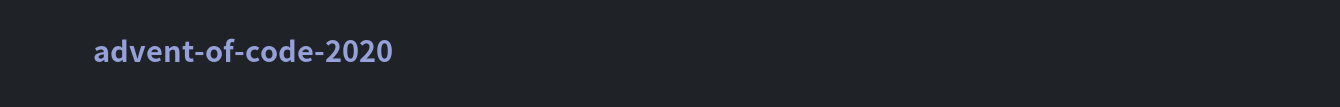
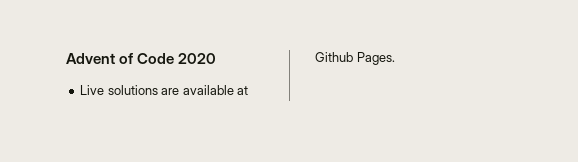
- advent-of-code-2020
+ Advent of Code 2020
+ Live solutions are available at Github Pages.

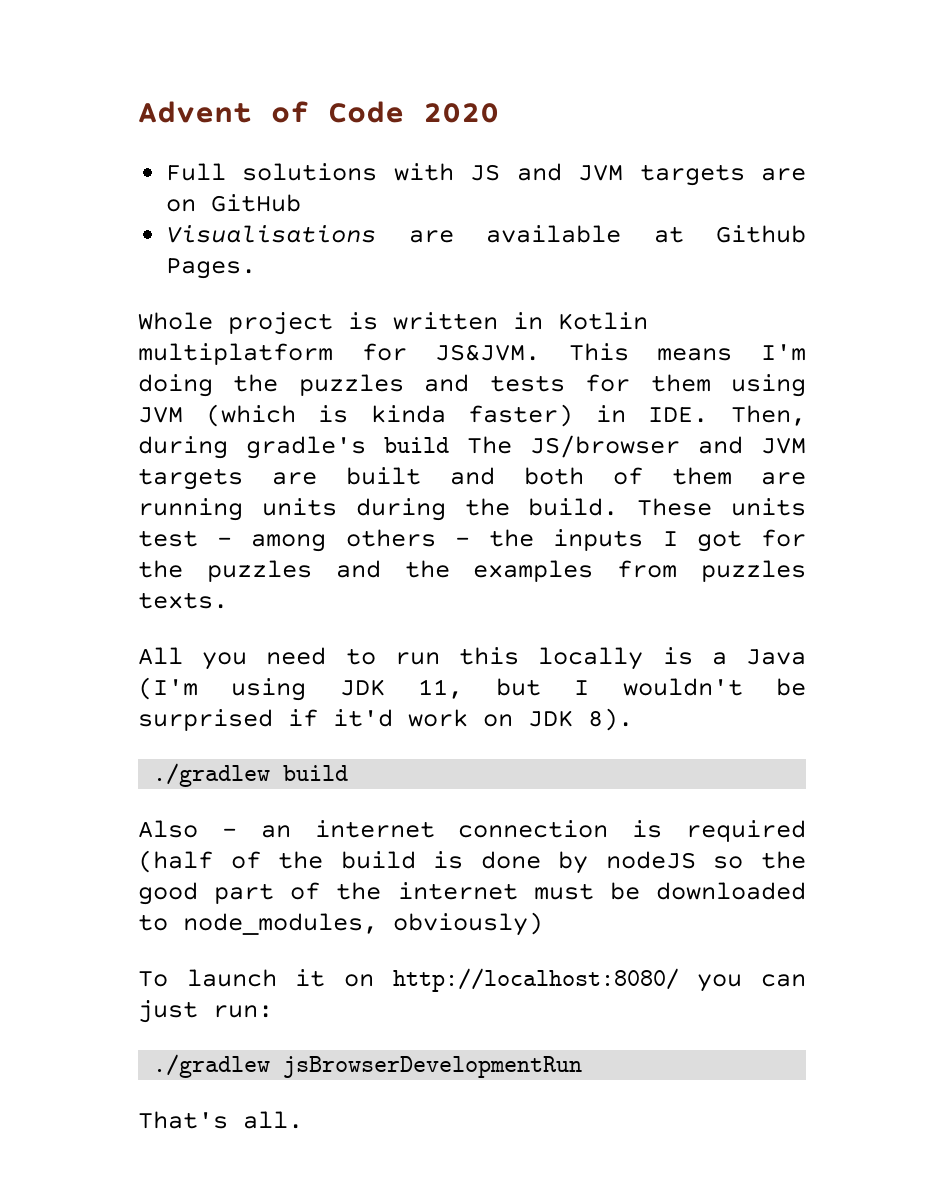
- Live solutions are available at Github Pages.
+ Full solutions with JS and JVM targets are on GitHub
+ Visualisations are available at Github Pages.
+ Whole project is written in Kotlin multiplatform for JS&JVM. This means I'm doing the puzzles and tests for them using JVM (which is kinda faster) in IDE. Then, during gradle's build The JS/browser and JVM targets are built and both of them are running units during the build. These units test - among others - the inputs I got for the puzzles and the examples from puzzles texts.
+ All you need to run this locally is a Java (I'm using JDK 11, but I wouldn't be surprised if it'd work on JDK 8).
+ ./gradlew build
+ Also - an internet connection is required (half of the build is done by nodeJS so the good part of the internet must be downloaded to node_modules, obviously)
+ To launch it on http://localhost:8080/ you can just run:
+ ./gradlew jsBrowserDevelopmentRun
+ That's all.

